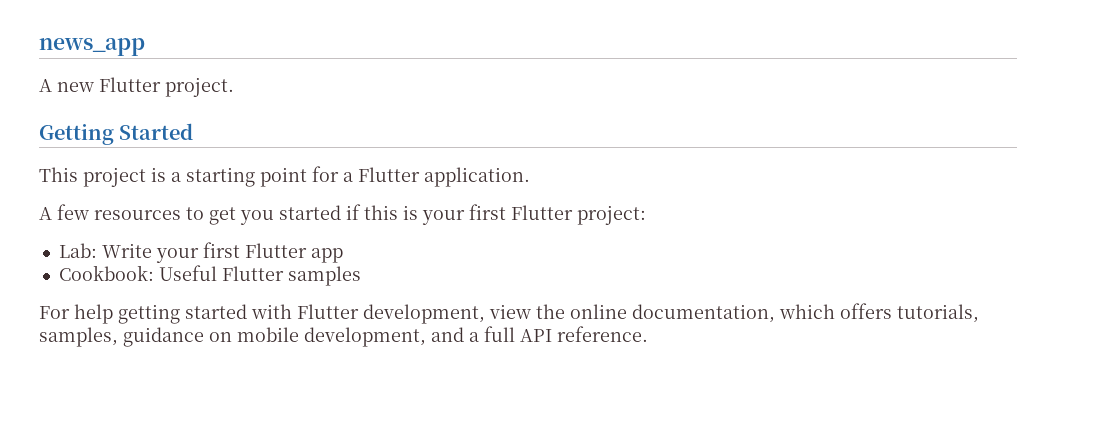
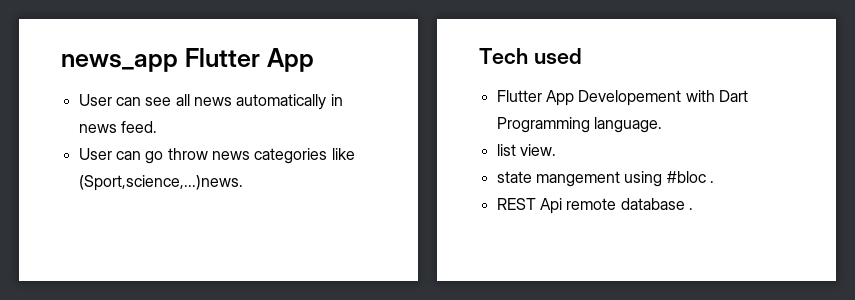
- news_app
- A new Flutter project.
- Getting Started
- This project is a starting point for a Flutter application.
- A few resources to get you started if this is your first Flutter project:
- Lab: Write your first Flutter app
- Cookbook: Useful Flutter samples
- For help getting started with Flutter development, view the online documentation, which offers tutorials, samples, guidance on mobile development, and a full API reference.
+ news_app Flutter App
+ User can see all news automatically in news feed.
+ User can go throw news categories like (Sport,science,...)news.
+ Tech used
+ Flutter App Developement with Dart Programming language.
+ list view.
+ state mangement using #bloc .
+ REST Api remote database .

